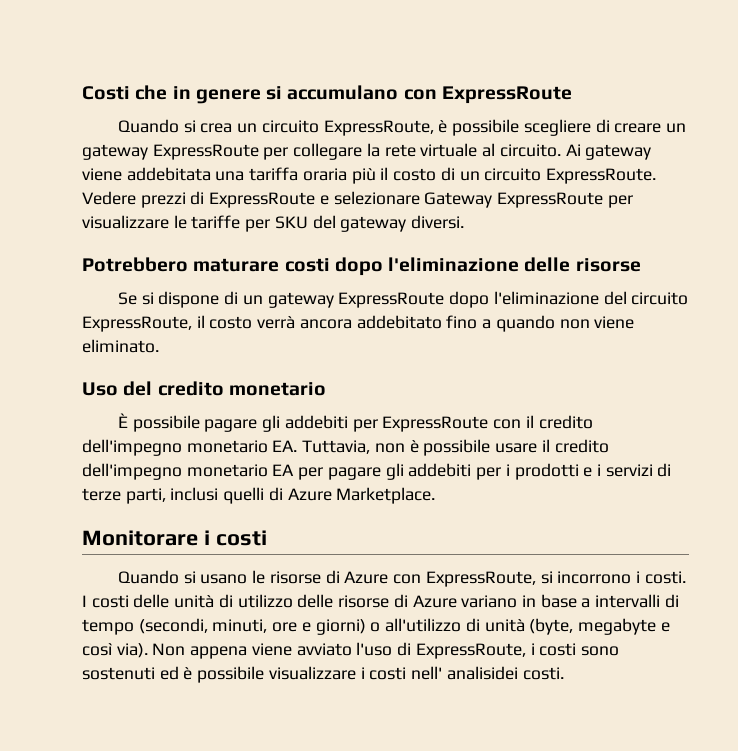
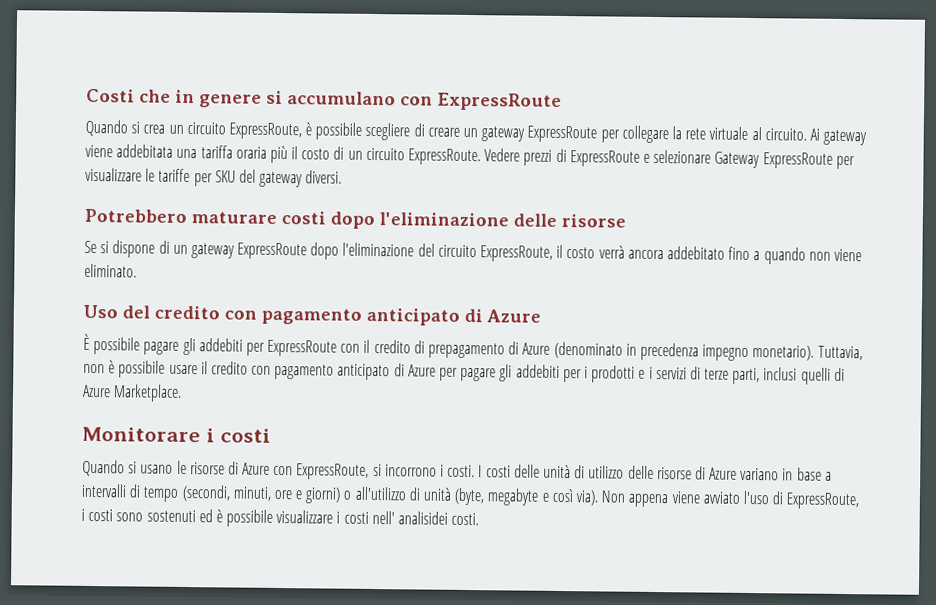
- Uso del credito monetario
+ Uso del credito con pagamento anticipato di Azure
- È possibile pagare gli addebiti per ExpressRoute con il credito dell'impegno monetario EA. Tuttavia, non è possibile usare il credito dell'impegno monetario EA per pagare gli addebiti per i prodotti e i servizi di terze parti, inclusi quelli di Azure Marketplace.
+ È possibile pagare gli addebiti per ExpressRoute con il credito di prepagamento di Azure (denominato in precedenza impegno monetario). Tuttavia, non è possibile usare il credito con pagamento anticipato di Azure per pagare gli addebiti per i prodotti e i servizi di terze parti, inclusi quelli di Azure Marketplace.

